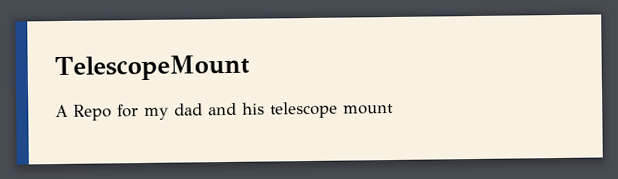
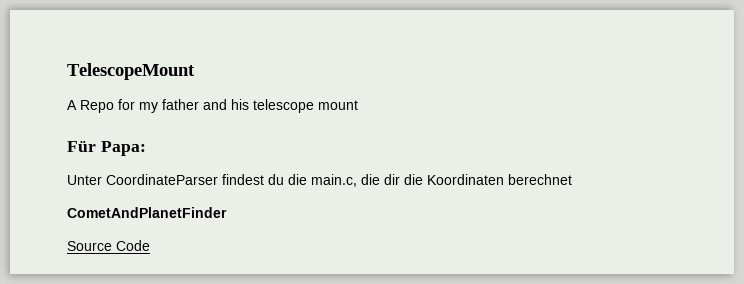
- A Repo for my dad and his telescope mount
+ A Repo for my father and his telescope mount
+ Für Papa:
+ Unter CoordinateParser findest du die main.c, die dir die Koordinaten berechnet
+ CometAndPlanetFinder
+ Source Code

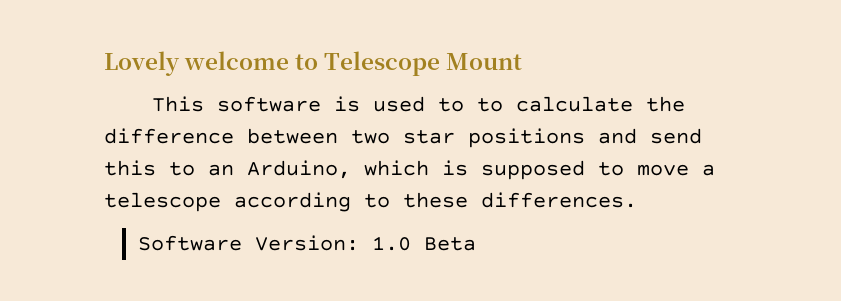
- TelescopeMount
- A Repo for my father and his telescope mount
- Für Papa:
- Unter CoordinateParser findest du die main.c, die dir die Koordinaten berechnet
- CometAndPlanetFinder
- Source Code
+ Lovely welcome to Telescope Mount
+ This software is used to to calculate the difference between two star positions and send this to an Arduino, which is supposed to move a telescope according to these differences.
+ Software Version: 1.0 Beta

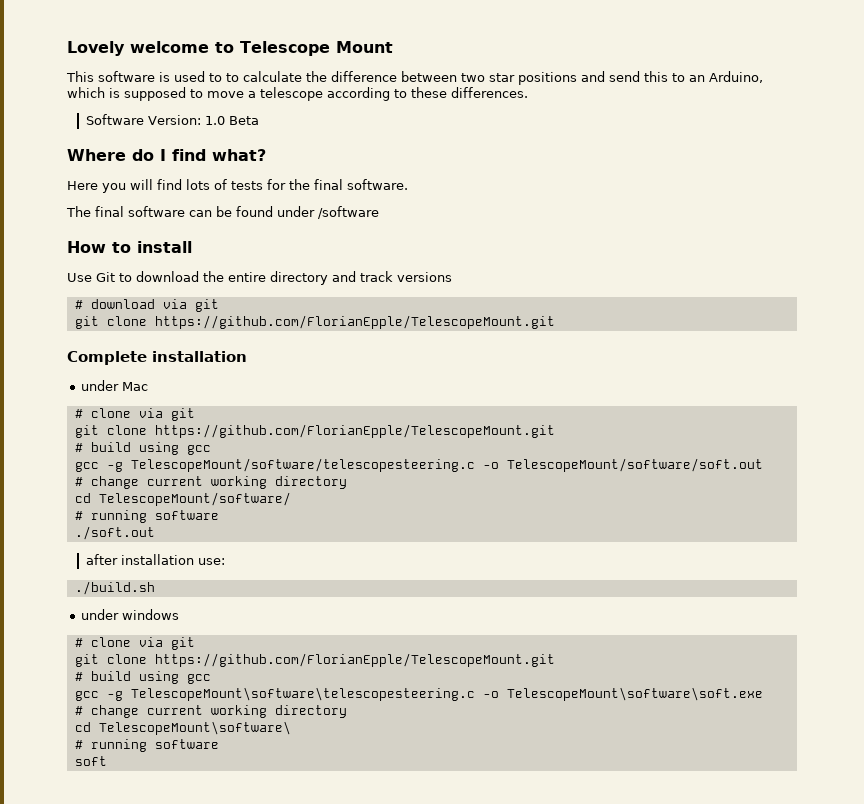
+ Where do I find what?
+ Here you will find lots of tests for the final software.
+ The final software can be found under /software
+ How to install
+ Use Git to download the entire directory and track versions
+ # download via git
+ git clone https://github.com/FlorianEpple/TelescopeMount.git
+ Complete installation
+ under Mac
+ # clone via git
+ git clone https://github.com/FlorianEpple/TelescopeMount.git
+ # build using gcc
+ gcc -g TelescopeMount/software/telescopesteering.c -o TelescopeMount/software/soft.out
+ # change current working directory
+ cd TelescopeMount/software/
+ # running software
+ ./soft.out
+ after installation use:
+ ./build.sh
+ under windows
+ # clone via git
+ git clone https://github.com/FlorianEpple/TelescopeMount.git
+ # build using gcc
+ gcc -g TelescopeMount\software\telescopesteering.c -o TelescopeMount\software\soft.exe
+ # change current working directory
+ cd TelescopeMount\software\
+ # running software
+ soft

